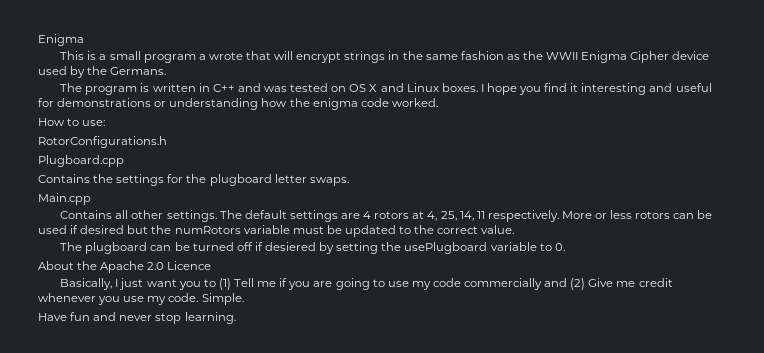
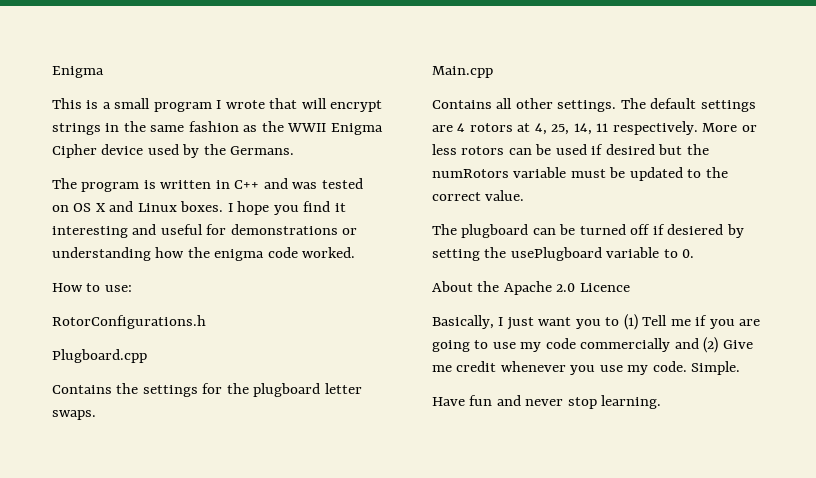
- This is a small program a wrote that will encrypt strings in the same fashion as the WWII Enigma Cipher device used by the Germans.
+ This is a small program I wrote that will encrypt strings in the same fashion as the WWII Enigma Cipher device used by the Germans.

